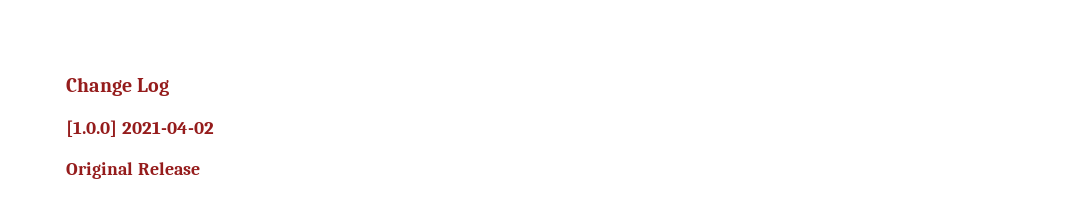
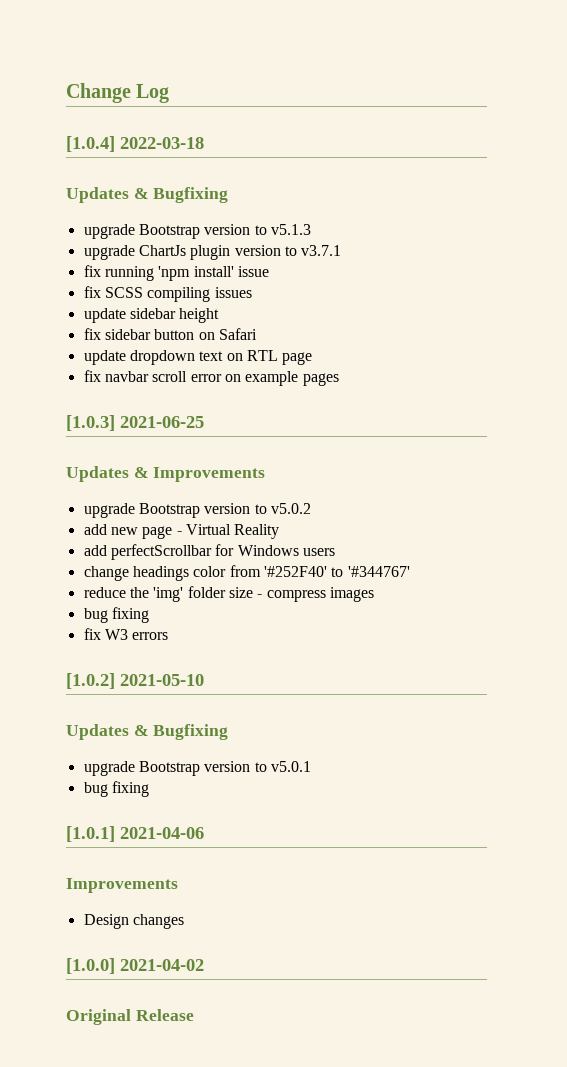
+ [1.0.4] 2022-03-18
+ Updates & Bugfixing
+ upgrade Bootstrap version to v5.1.3
+ upgrade ChartJs plugin version to v3.7.1
+ fix running 'npm install' issue
+ fix SCSS compiling issues
+ update sidebar height
+ fix sidebar button on Safari
+ update dropdown text on RTL page
+ fix navbar scroll error on example pages
+ [1.0.3] 2021-06-25
+ Updates & Improvements
+ upgrade Bootstrap version to v5.0.2
+ add new page - Virtual Reality
+ add perfectScrollbar for Windows users
+ change headings color from '#252F40' to '#344767'
+ reduce the 'img' folder size - compress images
+ bug fixing
+ fix W3 errors
+ [1.0.2] 2021-05-10
+ Updates & Bugfixing
+ upgrade Bootstrap version to v5.0.1
+ bug fixing
+ [1.0.1] 2021-04-06
+ Improvements
+ Design changes

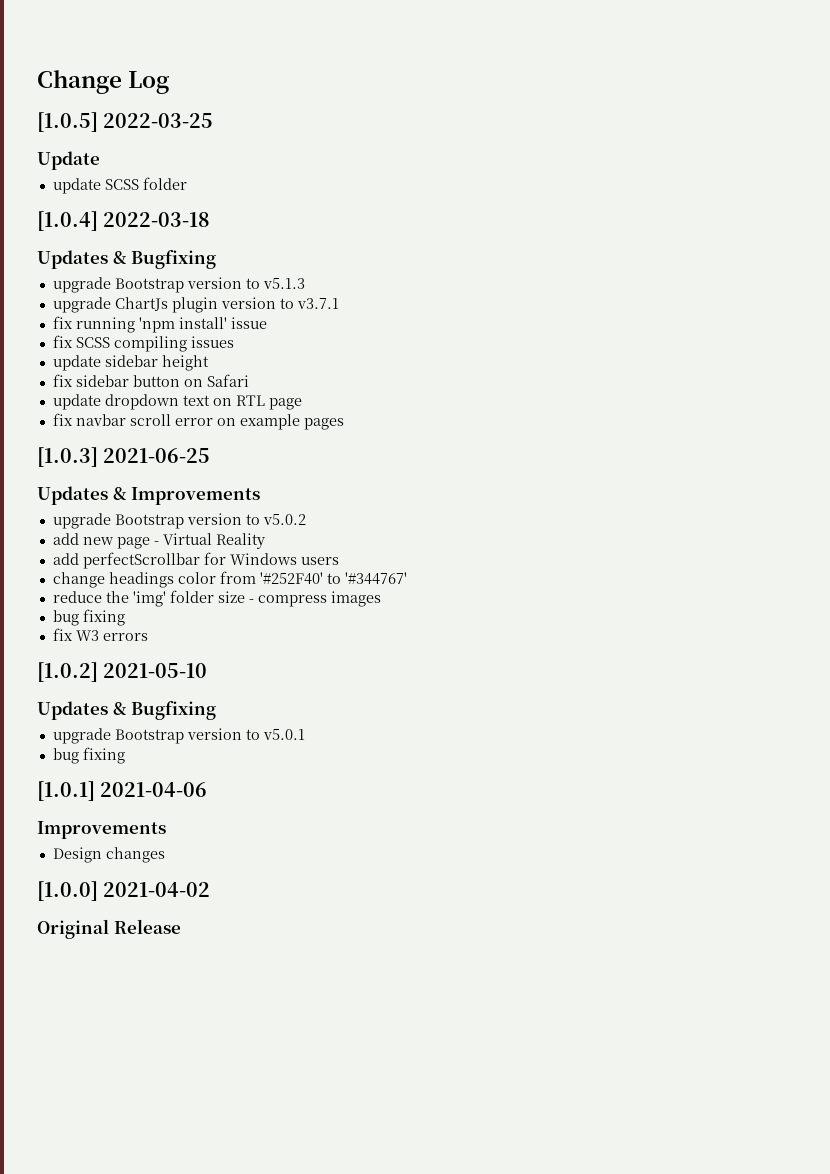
+ [1.0.5] 2022-03-25
+ Update
+ update SCSS folder

